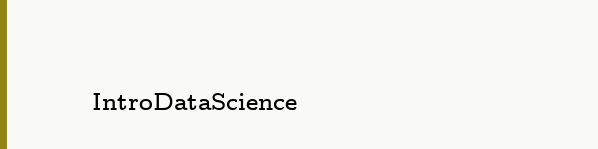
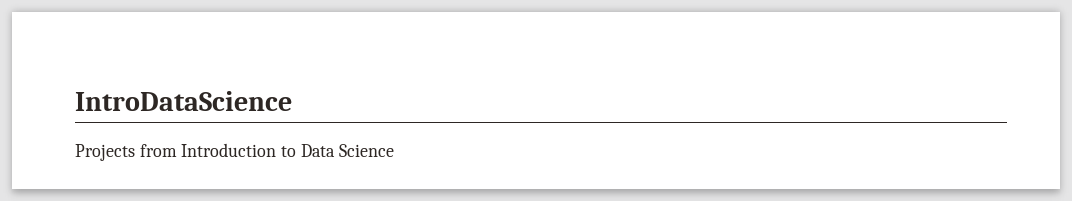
+ Projects from Introduction to Data Science

